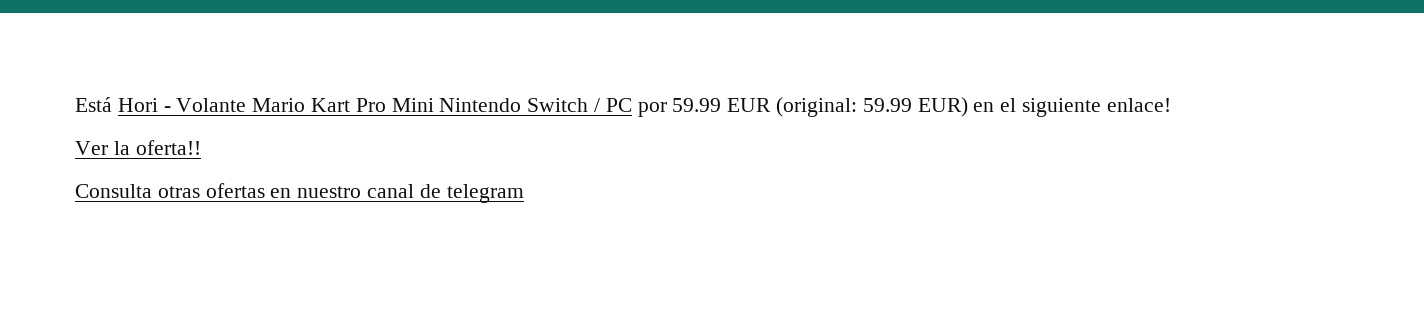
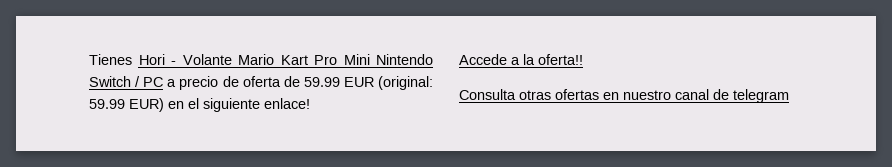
- Está Hori - Volante Mario Kart Pro Mini Nintendo Switch / PC por 59.99 EUR (original: 59.99 EUR) en el siguiente enlace!
+ Tienes Hori - Volante Mario Kart Pro Mini Nintendo Switch / PC a precio de oferta de 59.99 EUR (original: 59.99 EUR) en el siguiente enlace!
- Ver la oferta!!
+ Accede a la oferta!!

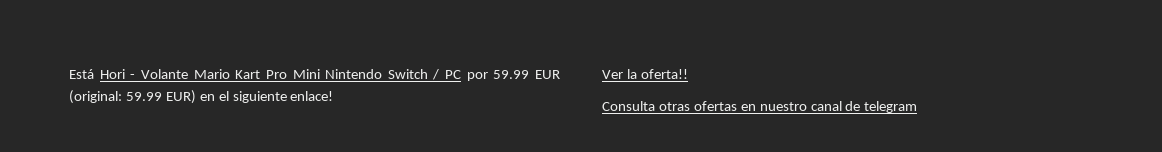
- Tienes Hori - Volante Mario Kart Pro Mini Nintendo Switch / PC a precio de oferta de 59.99 EUR (original: 59.99 EUR) en el siguiente enlace!
+ Está Hori - Volante Mario Kart Pro Mini Nintendo Switch / PC por 59.99 EUR (original: 59.99 EUR) en el siguiente enlace!
- Accede a la oferta!!
+ Ver la oferta!!

